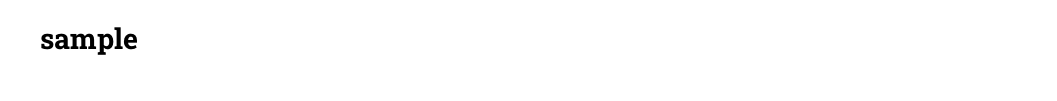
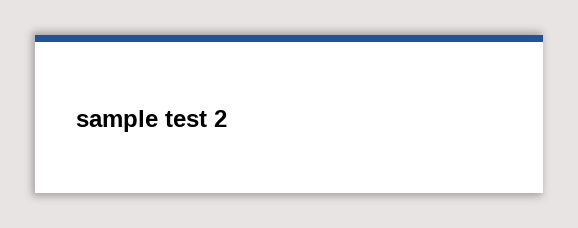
- sample
+ sample test 2

